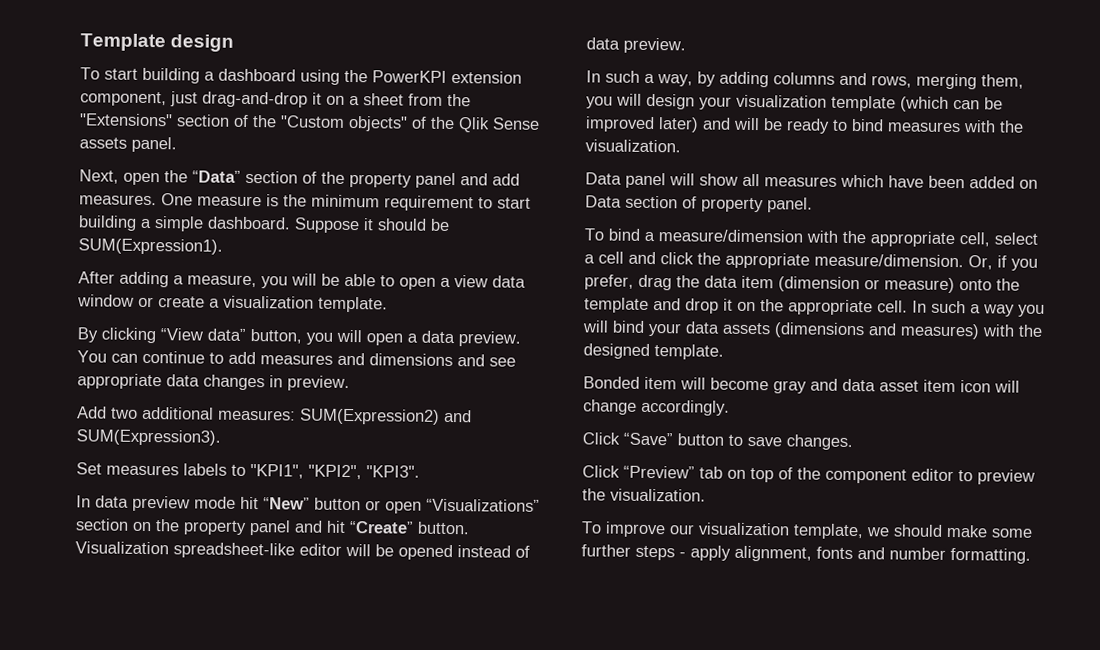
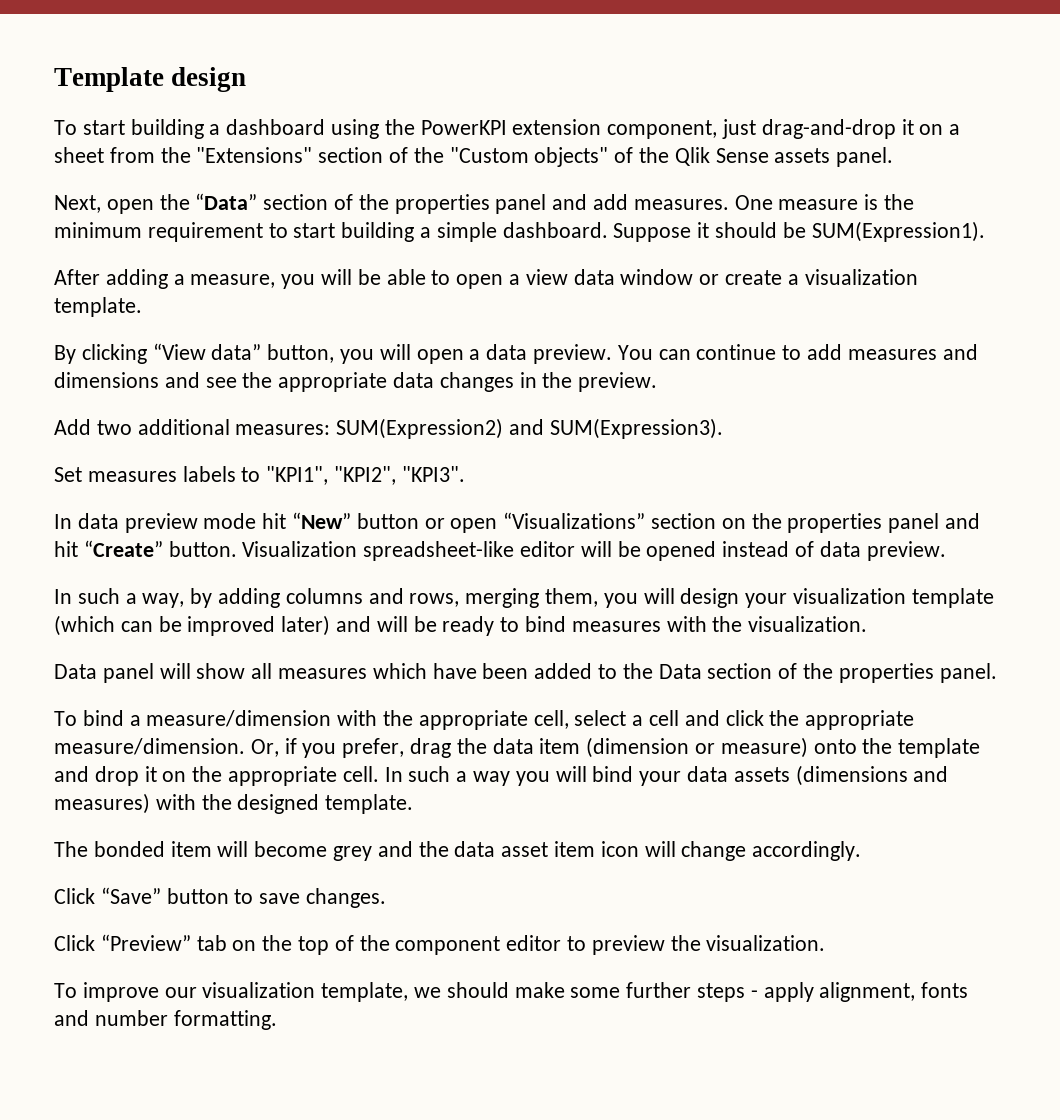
- Next, open the “Data” section of the property panel and add measures.
+ Next, open the “Data” section of the properties panel and add measures.
- You can continue to add measures and dimensions and see appropriate data changes in preview.
+ You can continue to add measures and dimensions and see the appropriate data changes in the preview.
- In data preview mode hit “New” button or open “Visualizations” section on the property panel and hit “Create” button.
+ In data preview mode hit “New” button or open “Visualizations” section on the properties panel and hit “Create” button.
- Data panel will show all measures which have been added on Data section of property panel.
+ Data panel will show all measures which have been added to the Data section of the properties panel.
- Bonded item will become gray and data asset item icon will change accordingly.
+ The bonded item will become grey and the data asset item icon will change accordingly.
- Click “Preview” tab on top of the component editor to preview the visualization.
+ Click “Preview” tab on the top of the component editor to preview the visualization.

